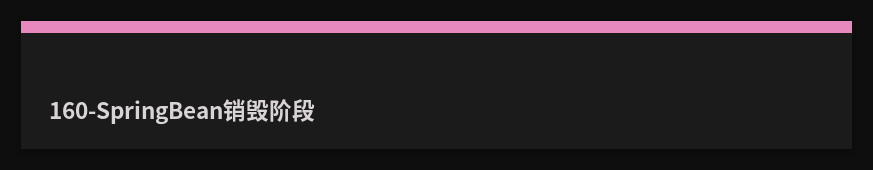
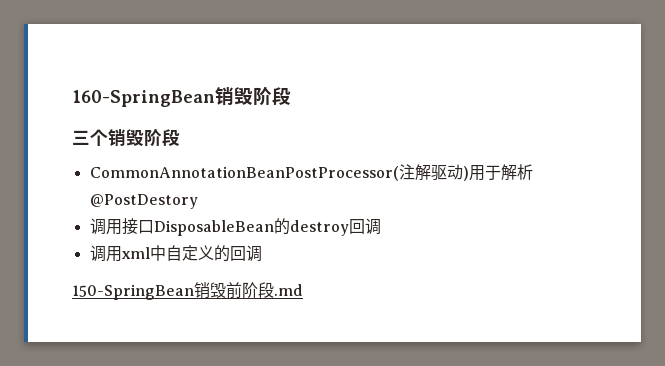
+ 三个销毁阶段
+ CommonAnnotationBeanPostProcessor(注解驱动)用于解析@PostDestory
+ 调用接口DisposableBean的destroy回调
+ 调用xml中自定义的回调
+ 150-SpringBean销毁前阶段.md

